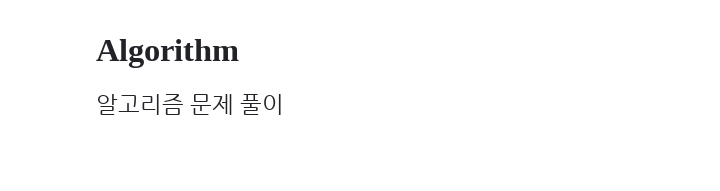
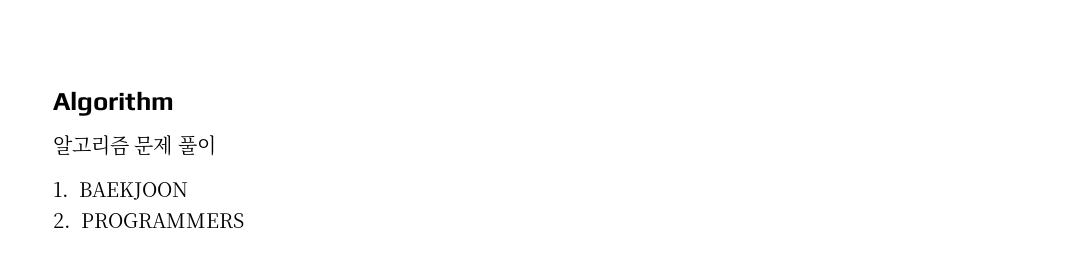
+ 1. BAEKJOON
+ 2. PROGRAMMERS

